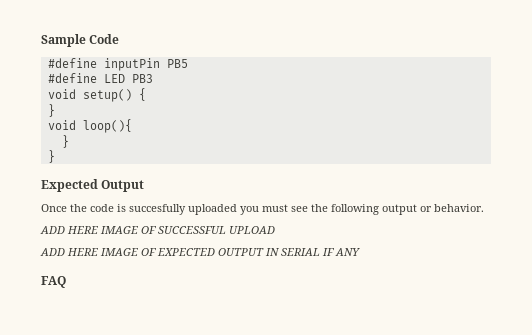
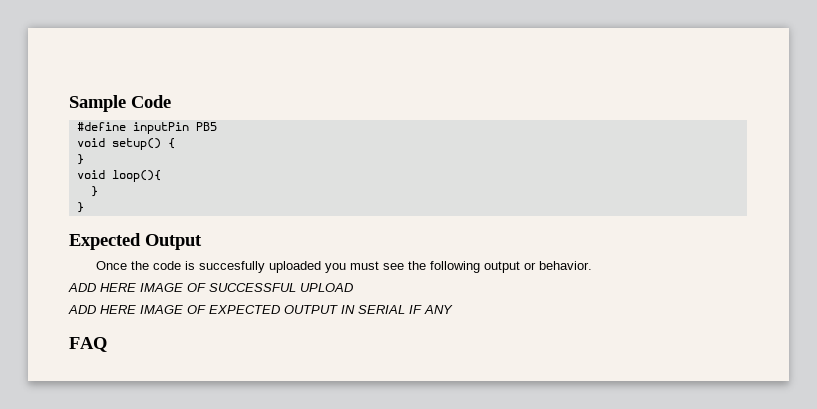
- #define LED PB3

